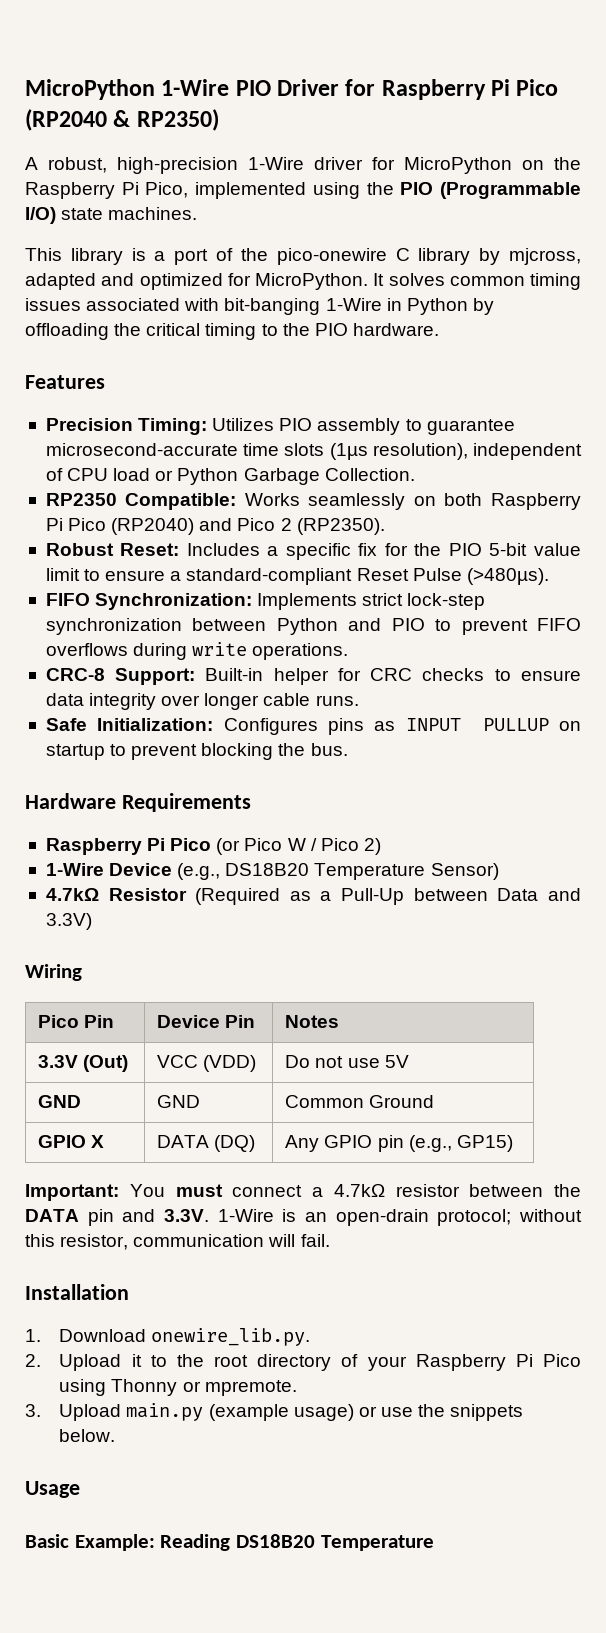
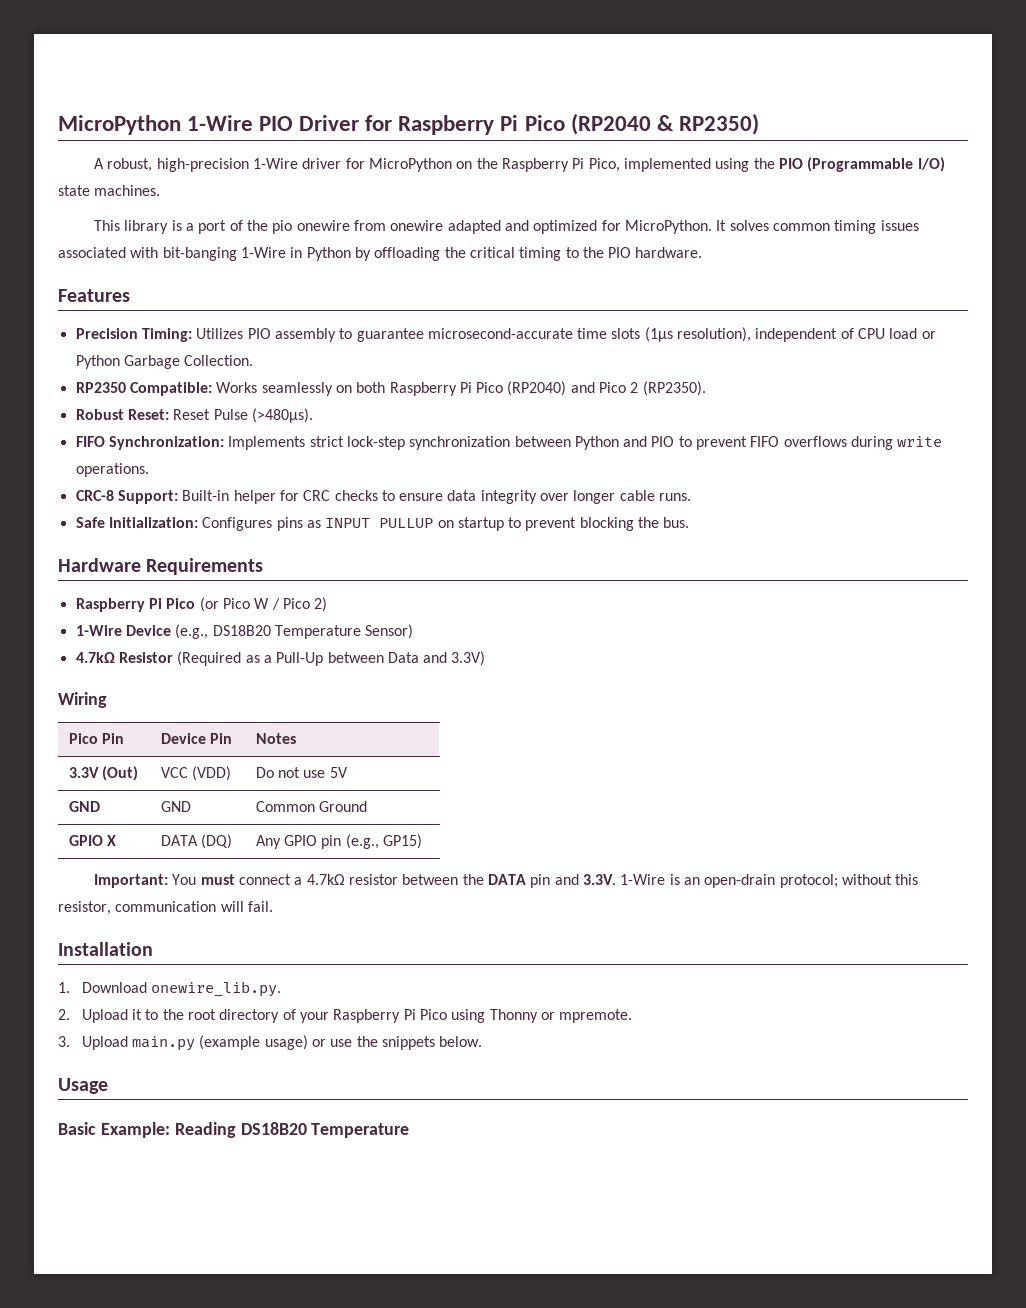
- This library is a port of the pico-onewire C library by mjcross, adapted and optimized for MicroPython.
+ This library is a port of the pio onewire from onewire adapted and optimized for MicroPython.
- Robust Reset: Includes a specific fix for the PIO 5-bit value limit to ensure a standard-compliant Reset Pulse (>480µs).
+ Robust Reset: Reset Pulse (>480µs).

